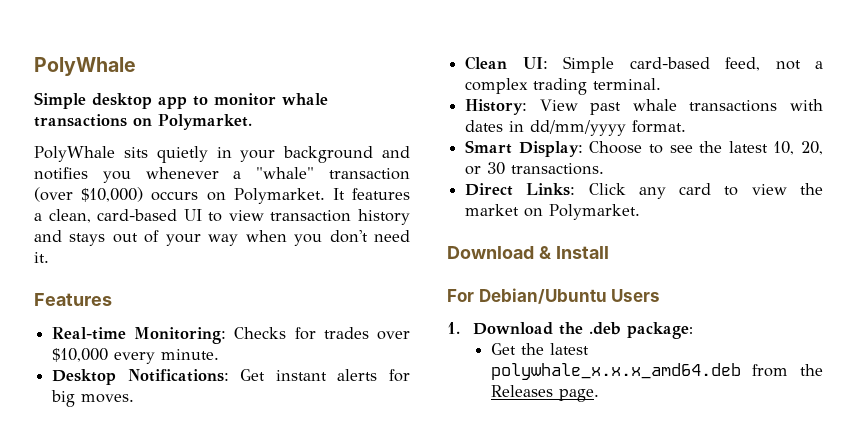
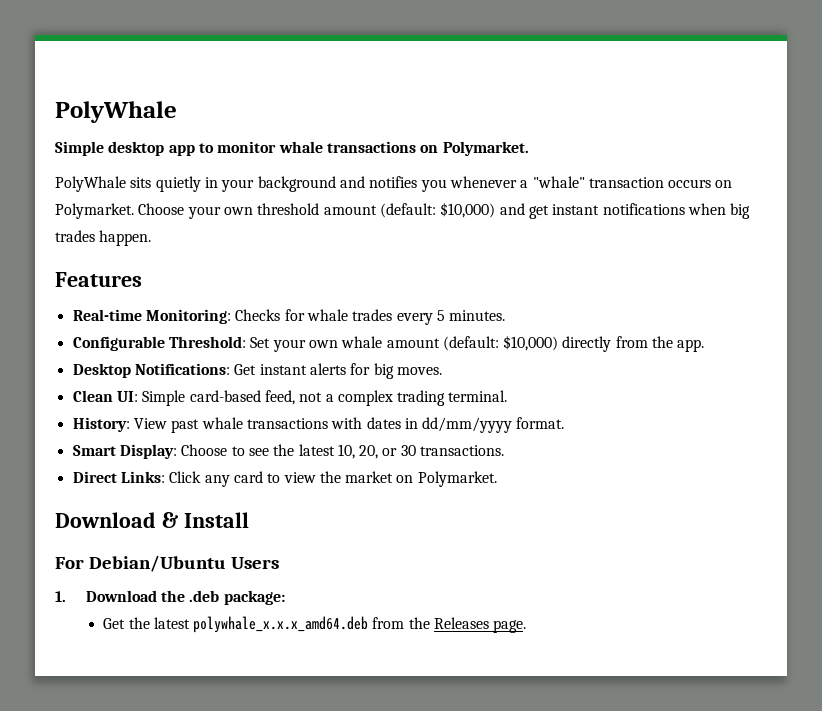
- PolyWhale sits quietly in your background and notifies you whenever a "whale" transaction (over $10,000) occurs on Polymarket.
+ PolyWhale sits quietly in your background and notifies you whenever a "whale" transaction occurs on Polymarket.
- It features a clean, card-based UI to view transaction history and stays out of your way when you don't need it.
+ Choose your own threshold amount (default: $10,000) and get instant notifications when big trades happen.
- Real-time Monitoring: Checks for trades over $10,000 every minute.
+ Real-time Monitoring: Checks for whale trades every 5 minutes.
+ Configurable Threshold: Set your own whale amount (default: $10,000) directly from the app.

